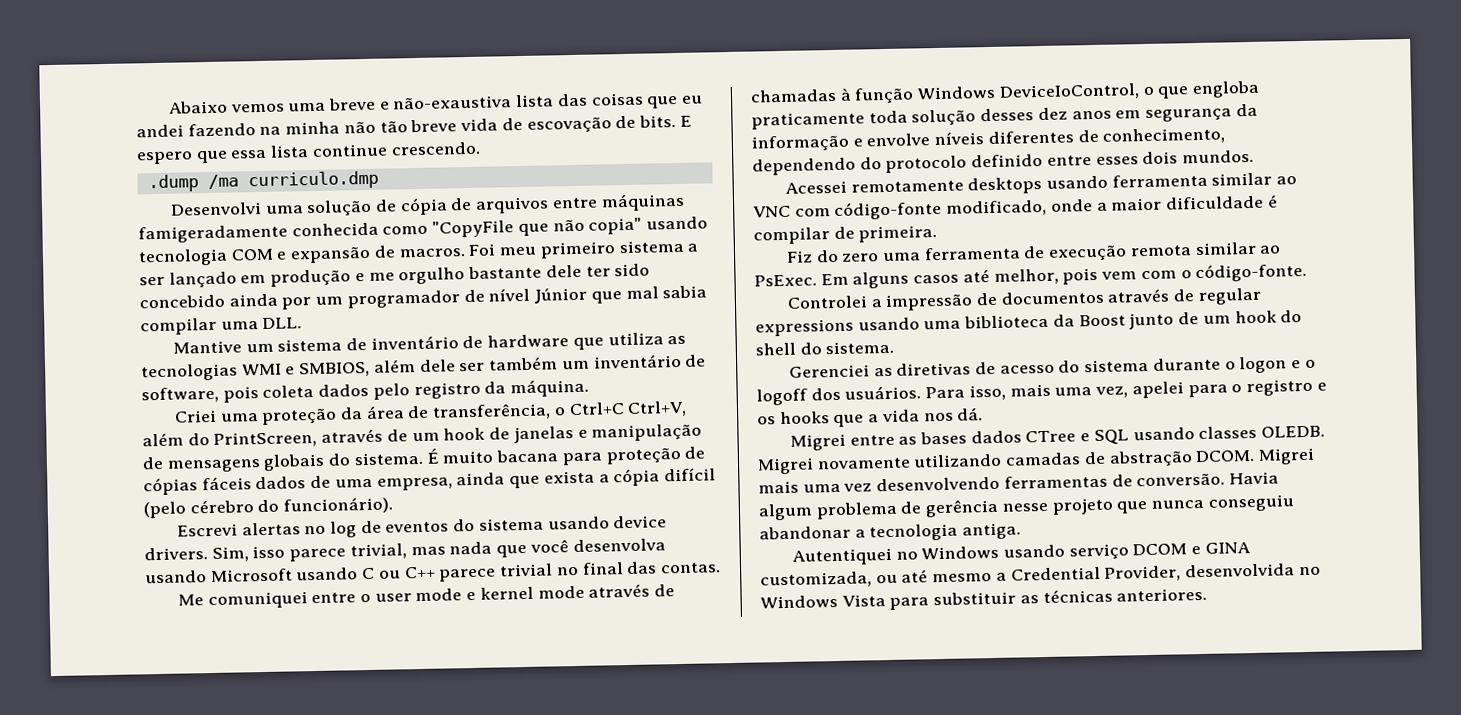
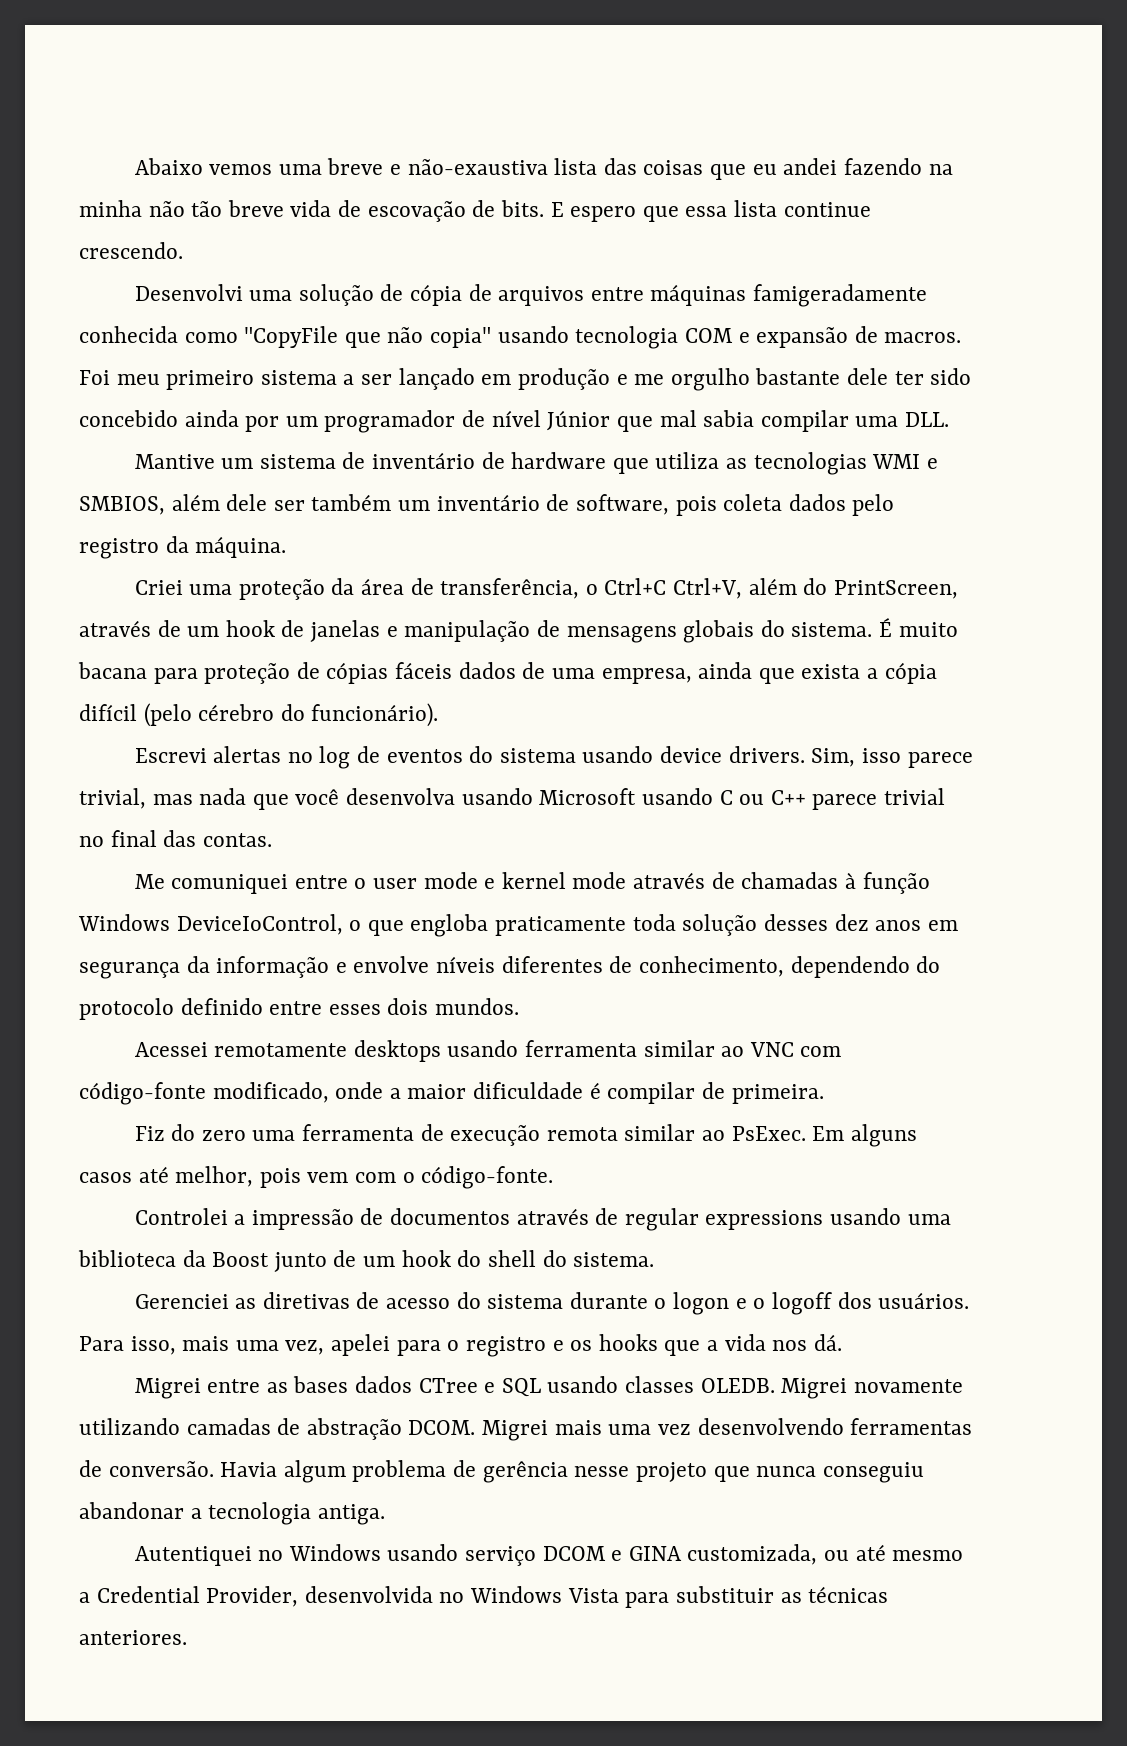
- .dump /ma curriculo.dmp

